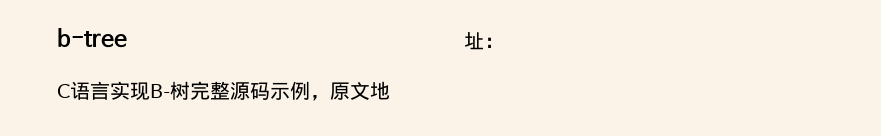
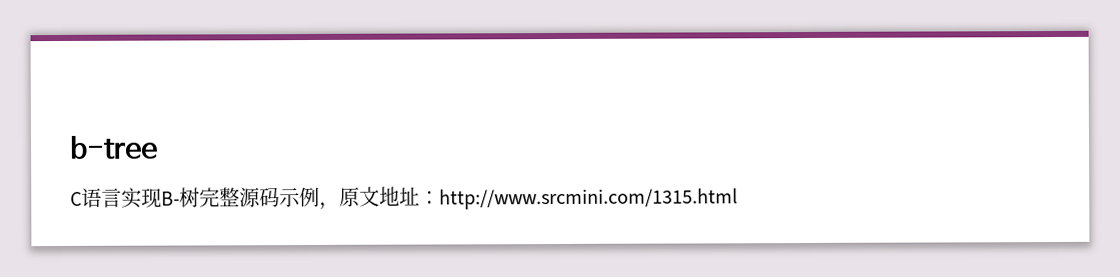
- C语言实现B-树完整源码示例，原文地址：
+ C语言实现B-树完整源码示例，原文地址：http://www.srcmini.com/1315.html

